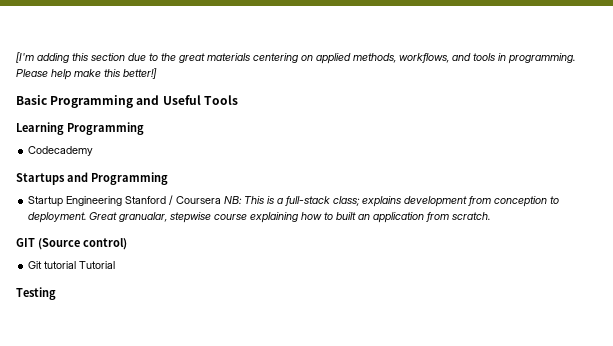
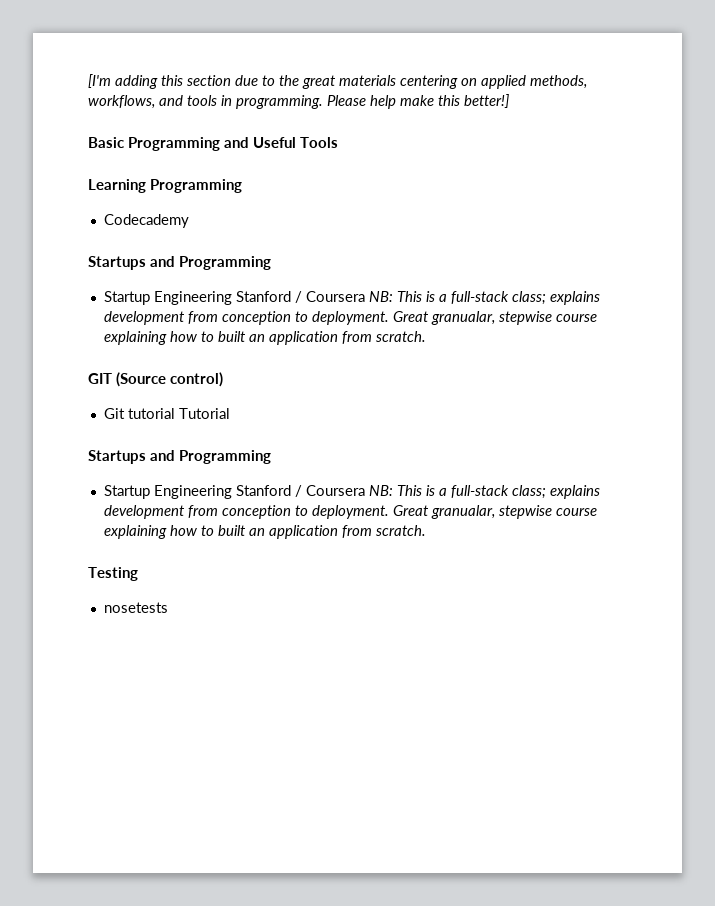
  Git tutorial Tutorial
+ Startups and Programming
+ Startup Engineering Stanford / Coursera NB: This is a full-stack class; explains development from conception to deployment. Great granualar, stepwise course explaining how to built an application from scratch.
+ nosetests

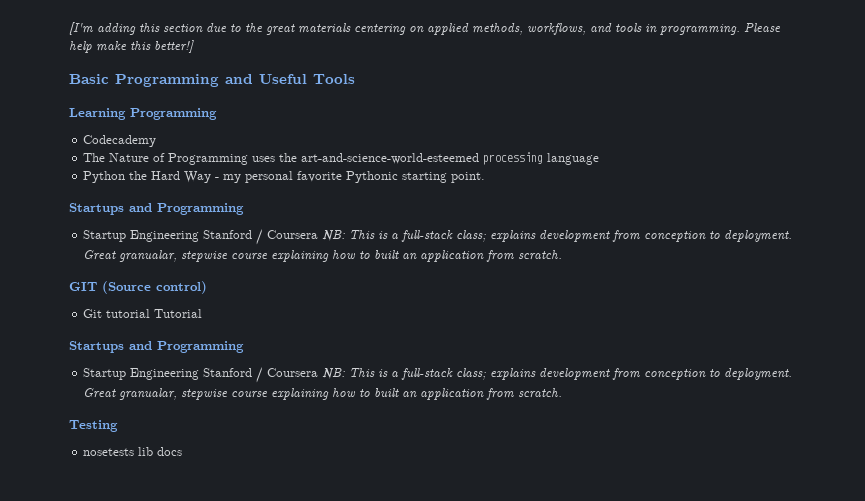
+ The Nature of Programming uses the art-and-science-world-esteemed processing language
+ Python the Hard Way - my personal favorite Pythonic starting point.
- nosetests
+ nosetests lib docs

